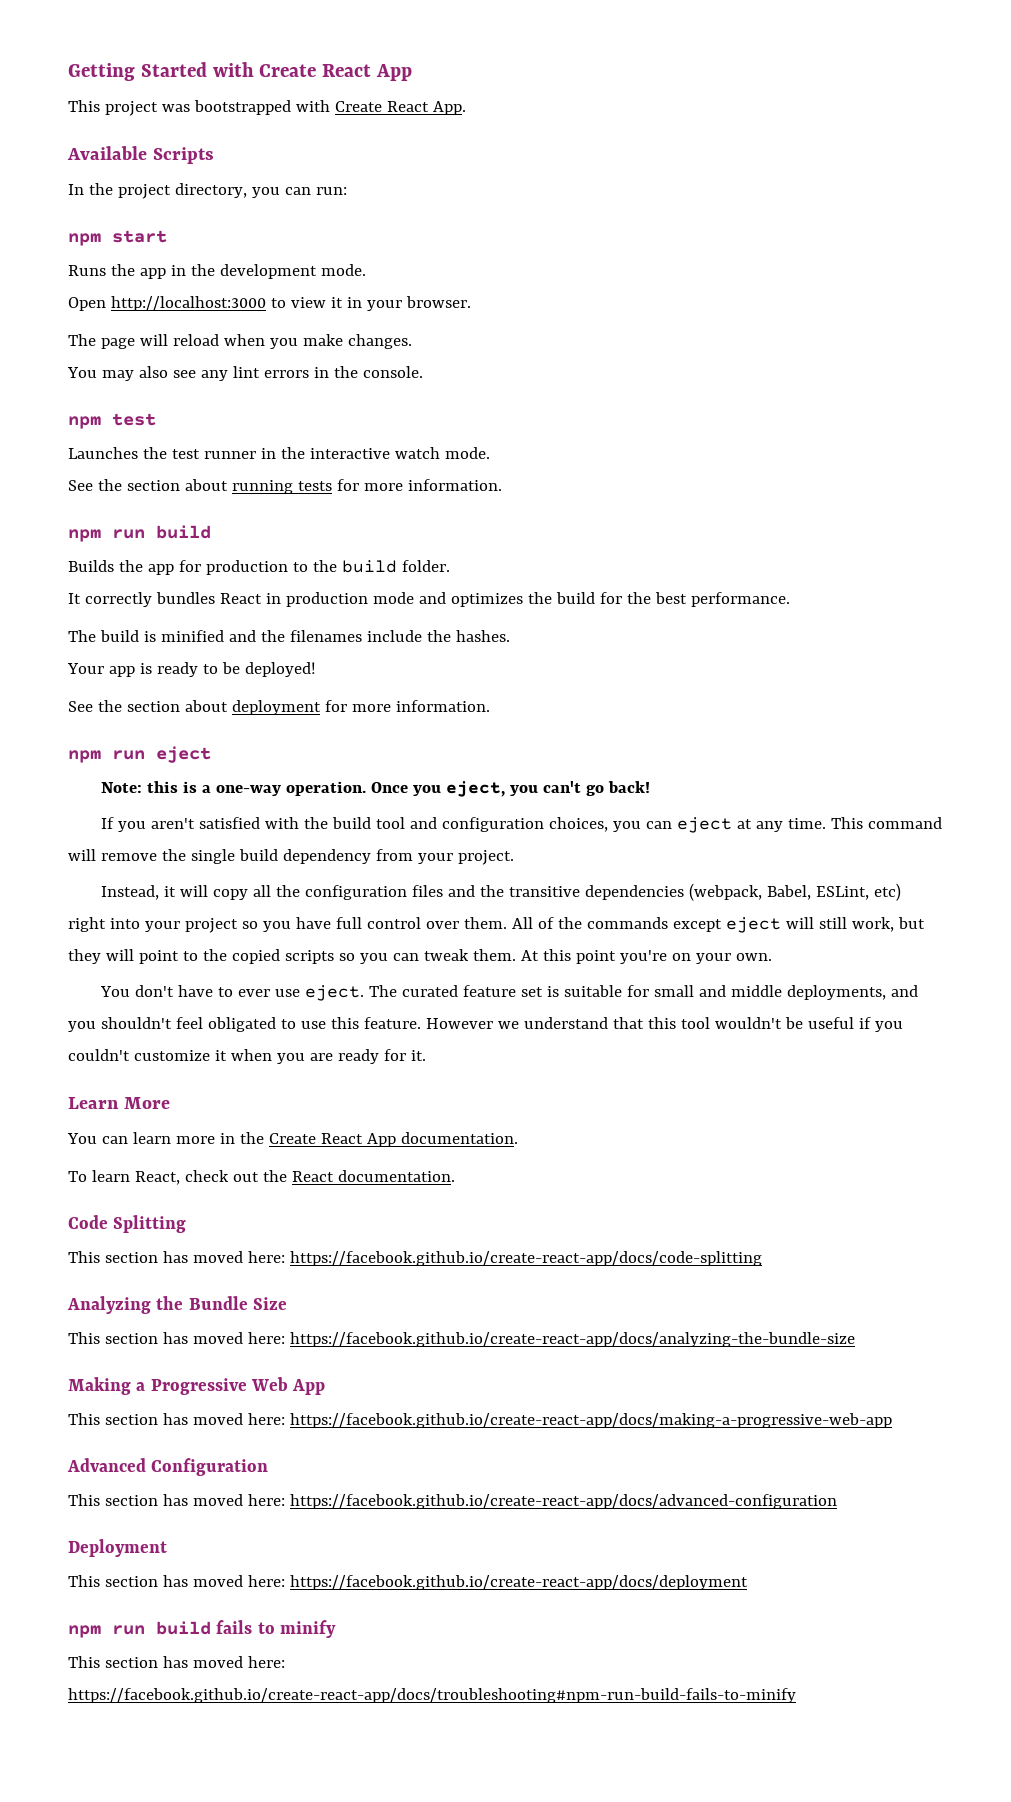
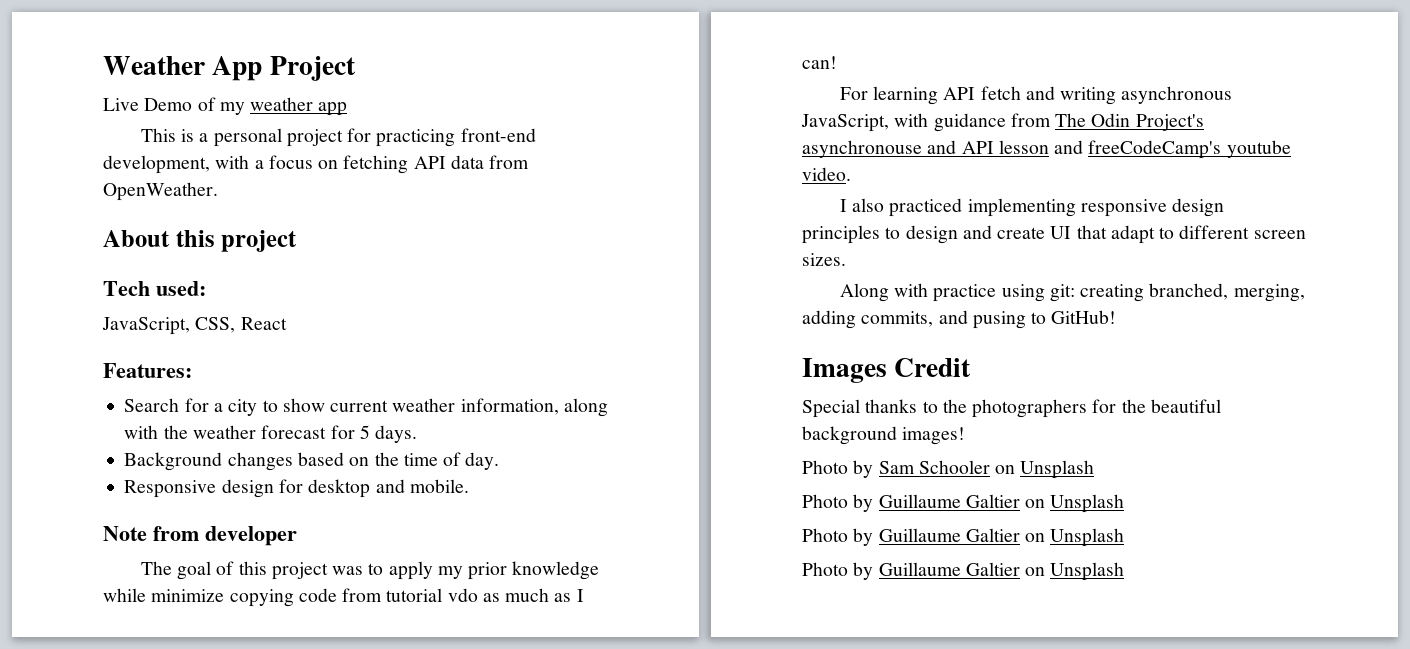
- Getting Started with Create React App
- This project was bootstrapped with Create React App.
- Available Scripts
- In the project directory, you can run:
- npm start
- Runs the app in the development mode.
- Open http://localhost:3000 to view it in your browser.
- The page will reload when you make changes.
- You may also see any lint errors in the console.
- npm test
- Launches the test runner in the interactive watch mode.
- See the section about running tests for more information.
- npm run build
- Builds the app for production to the build folder.
- It correctly bundles React in production mode and optimizes the build for the best performance.
- The build is minified and the filenames include the hashes.
- Your app is ready to be deployed!
- See the section about deployment for more information.
- npm run eject
- Note: this is a one-way operation. Once you eject, you can't go back!
- If you aren't satisfied with the build tool and configuration choices, you can eject at any time. This command will remove the single build dependency from your project.
- Instead, it will copy all the configuration files and the transitive dependencies (webpack, Babel, ESLint, etc) right into your project so you have full control over them. All of the commands except eject will still work, but they will point to the copied scripts so you can tweak them. At this point you're on your own.
- You don't have to ever use eject. The curated feature set is suitable for small and middle deployments, and you shouldn't feel obligated to use this feature. However we understand that this tool wouldn't be useful if you couldn't customize it when you are ready for it.
- Learn More
- You can learn more in the Create React App documentation.
- To learn React, check out the React documentation.
- Code Splitting
- This section has moved here: https://facebook.github.io/create-react-app/docs/code-splitting
- Analyzing the Bundle Size
- This section has moved here: https://facebook.github.io/create-react-app/docs/analyzing-the-bundle-size
- Making a Progressive Web App
- This section has moved here: https://facebook.github.io/create-react-app/docs/making-a-progressive-web-app
- Advanced Configuration
- This section has moved here: https://facebook.github.io/create-react-app/docs/advanced-configuration
- Deployment
- This section has moved here: https://facebook.github.io/create-react-app/docs/deployment
- npm run build fails to minify
- This section has moved here: https://facebook.github.io/create-react-app/docs/troubleshooting#npm-run-build-fails-to-minify
+ Weather App Project
+ Live Demo of my weather app
+ This is a personal project for practicing front-end development, with a focus on fetching API data from OpenWeather.
+ About this project
+ Tech used:
+ JavaScript, CSS, React
+ Features:
+ Search for a city to show current weather information, along with the weather forecast for 5 days.
+ Background changes based on the time of day.
+ Responsive design for desktop and mobile.
+ Note from developer
+ The goal of this project was to apply my prior knowledge while minimize copying code from tutorial vdo as much as I can!
+ For learning API fetch and writing asynchronous JavaScript, with guidance from The Odin Project's asynchronouse and API lesson and freeCodeCamp's youtube video.
+ I also practiced implementing responsive design principles to design and create UI that adapt to different screen sizes.
+ Along with practice using git: creating branched, merging, adding commits, and pusing to GitHub!
+ Images Credit
+ Special thanks to the photographers for the beautiful background images!
+ Photo by Sam Schooler on Unsplash
+ Photo by Guillaume Galtier on Unsplash
+ Photo by Guillaume Galtier on Unsplash
+ Photo by Guillaume Galtier on Unsplash

